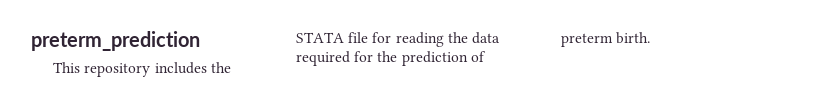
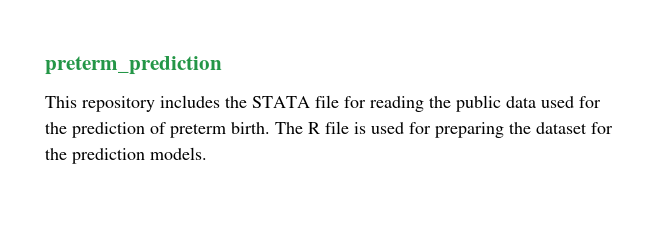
- This repository includes the STATA file for reading the data required for the prediction of preterm birth.
+ This repository includes the STATA file for reading the public data used for the prediction of preterm birth.
+ The R file is used for preparing the dataset for the prediction models.

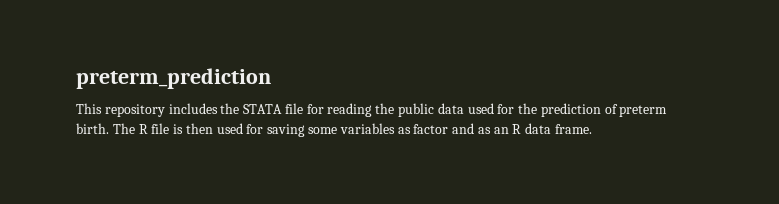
- The R file is used for preparing the dataset for the prediction models.
+ The R file is then used for saving some variables as factor and as an R data frame.

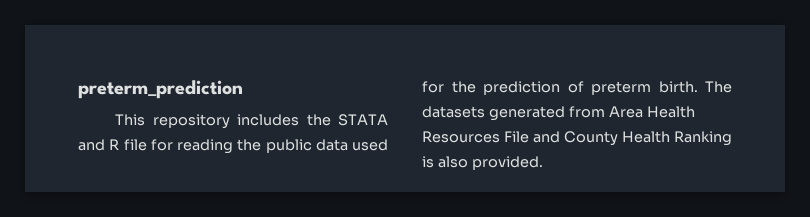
- This repository includes the STATA file for reading the public data used for the prediction of preterm birth.
+ This repository includes the STATA and R file for reading the public data used for the prediction of preterm birth.
- The R file is then used for saving some variables as factor and as an R data frame.
+ The datasets generated from Area Health Resources File and County Health Ranking is also provided.

